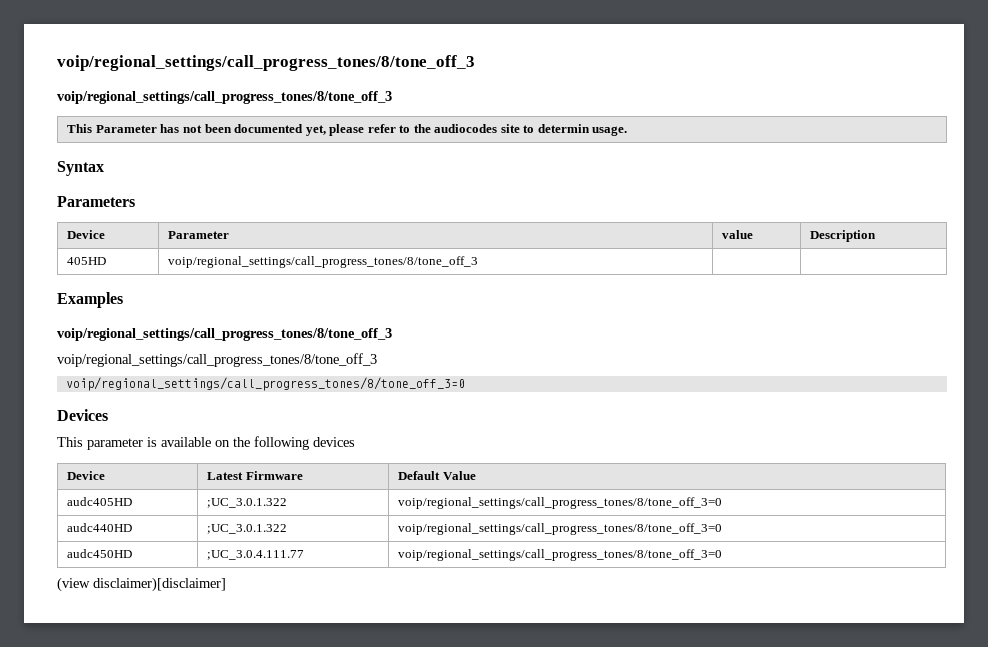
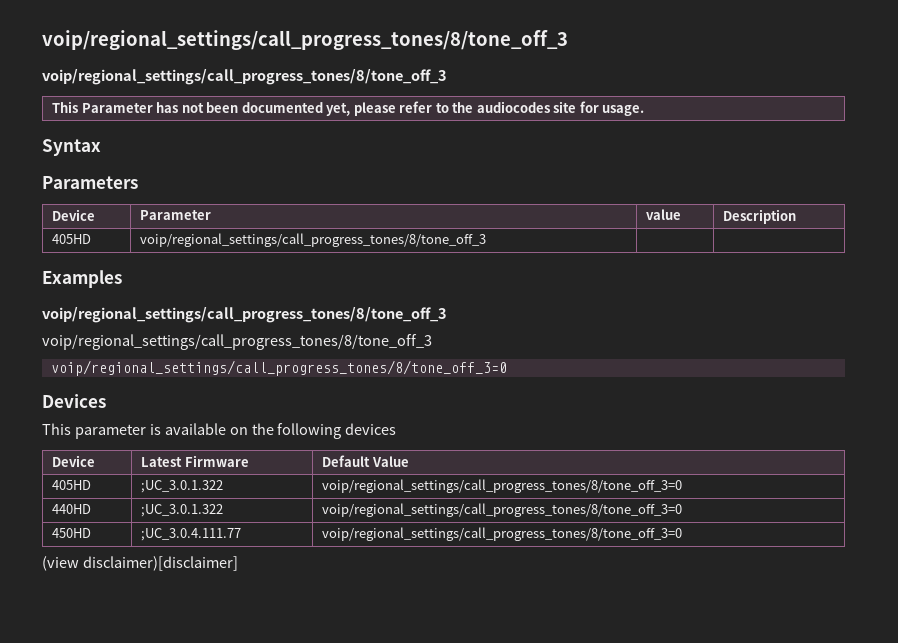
- This Parameter has not been documented yet, please refer to the audiocodes site to determin usage.
+ This Parameter has not been documented yet, please refer to the audiocodes site for usage.
- audc405HD | ;UC_3.0.1.322 | voip/regional_settings/call_progress_tones/8/tone_off_3=0
- audc440HD | ;UC_3.0.1.322 | voip/regional_settings/call_progress_tones/8/tone_off_3=0
- audc450HD | ;UC_3.0.4.111.77 | voip/regional_settings/call_progress_tones/8/tone_off_3=0
+ 405HD | ;UC_3.0.1.322 | voip/regional_settings/call_progress_tones/8/tone_off_3=0
+ 440HD | ;UC_3.0.1.322 | voip/regional_settings/call_progress_tones/8/tone_off_3=0
+ 450HD | ;UC_3.0.4.111.77 | voip/regional_settings/call_progress_tones/8/tone_off_3=0

